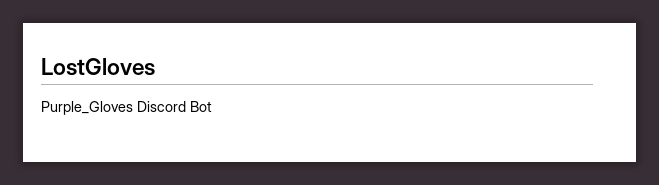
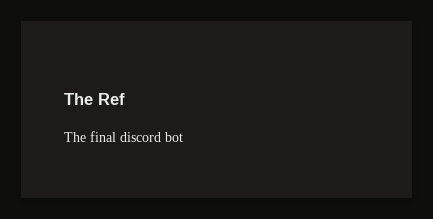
- LostGloves
- Purple_Gloves Discord Bot
+ The Ref
+ The final discord bot

